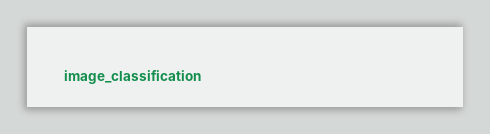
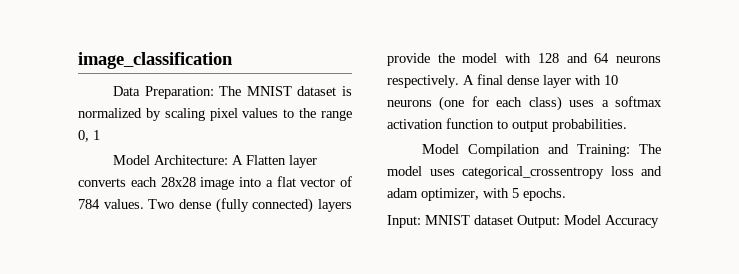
+ Data Preparation: The MNIST dataset is normalized by scaling pixel values to the range 0, 1
+ Model Architecture: A Flatten layer converts each 28x28 image into a flat vector of 784 values. Two dense (fully connected) layers provide the model with 128 and 64 neurons respectively. A final dense layer with 10 neurons (one for each class) uses a softmax activation function to output probabilities.
+ Model Compilation and Training: The model uses categorical_crossentropy loss and adam optimizer, with 5 epochs.
+ Input: MNIST dataset Output: Model Accuracy

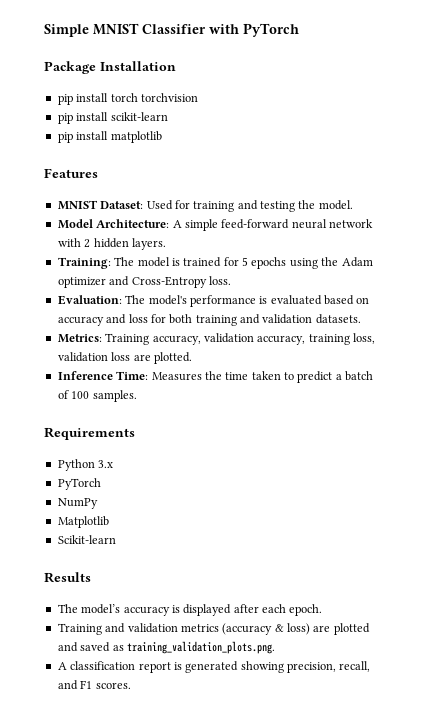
- image_classification
- Data Preparation: The MNIST dataset is normalized by scaling pixel values to the range 0, 1
- Model Architecture: A Flatten layer converts each 28x28 image into a flat vector of 784 values. Two dense (fully connected) layers provide the model with 128 and 64 neurons respectively. A final dense layer with 10 neurons (one for each class) uses a softmax activation function to output probabilities.
- Model Compilation and Training: The model uses categorical_crossentropy loss and adam optimizer, with 5 epochs.
- Input: MNIST dataset Output: Model Accuracy
+ Simple MNIST Classifier with PyTorch
+ Package Installation
+ pip install torch torchvision
+ pip install scikit-learn
+ pip install matplotlib
+ Features
+ MNIST Dataset: Used for training and testing the model.
+ Model Architecture: A simple feed-forward neural network with 2 hidden layers.
+ Training: The model is trained for 5 epochs using the Adam optimizer and Cross-Entropy loss.
+ Evaluation: The model's performance is evaluated based on accuracy and loss for both training and validation datasets.
+ Metrics: Training accuracy, validation accuracy, training loss, validation loss are plotted.
+ Inference Time: Measures the time taken to predict a batch of 100 samples.
+ Requirements
+ Python 3.x
+ PyTorch
+ NumPy
+ Matplotlib
+ Scikit-learn
+ Results
+ The model’s accuracy is displayed after each epoch.
+ Training and validation metrics (accuracy & loss) are plotted and saved as training_validation_plots.png.
+ A classification report is generated showing precision, recall, and F1 scores.

